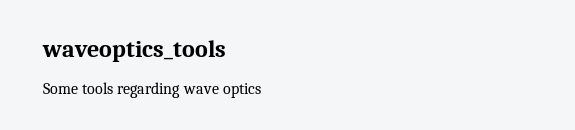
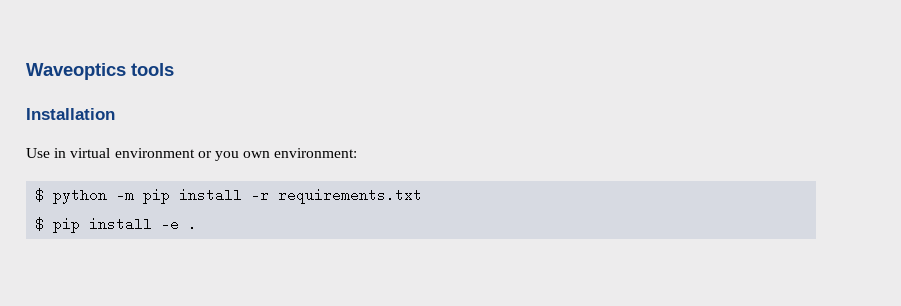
- waveoptics_tools
- Some tools regarding wave optics
+ Waveoptics tools
+ Installation
+ Use in virtual environment or you own environment:
+ $ python -m pip install -r requirements.txt
+ $ pip install -e .

